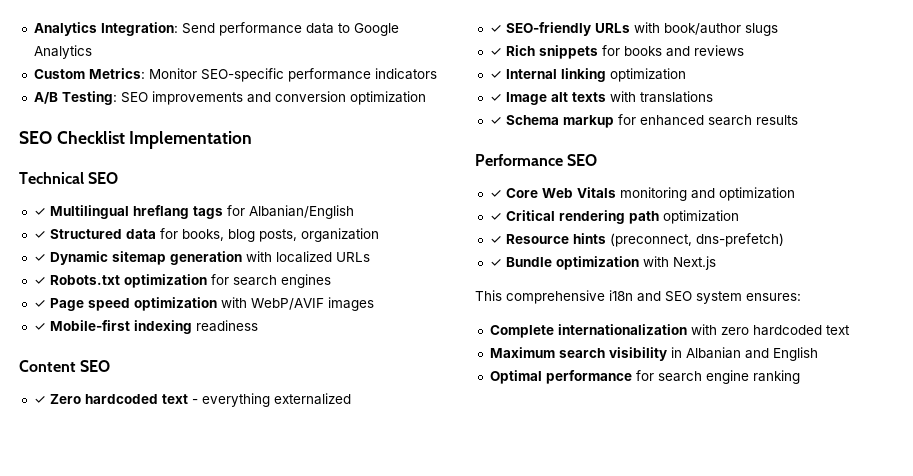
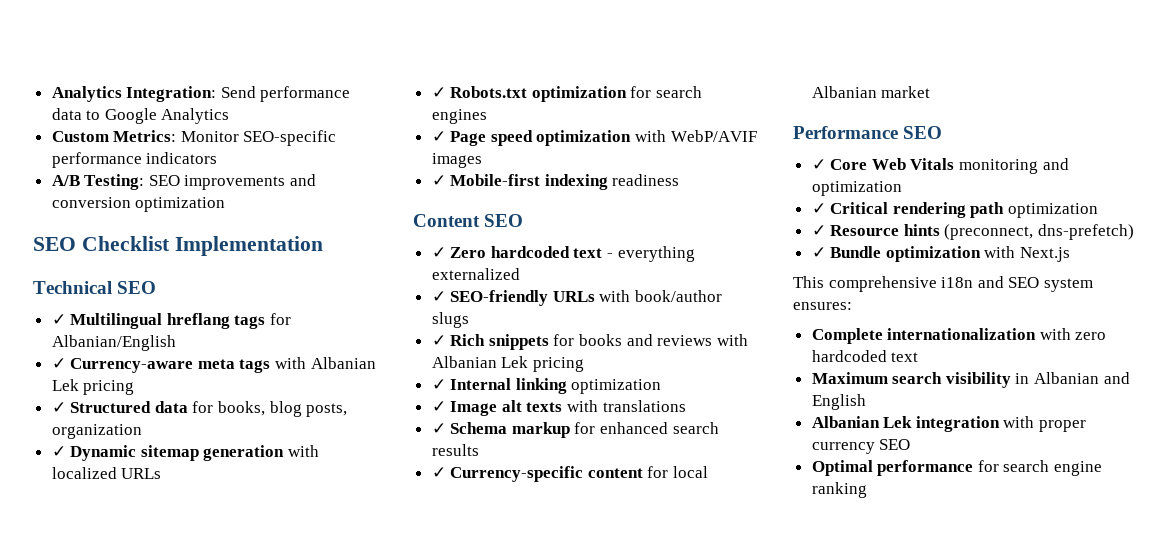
+ ✓ Currency-aware meta tags with Albanian Lek pricing
- ✓ Rich snippets for books and reviews
+ ✓ Rich snippets for books and reviews with Albanian Lek pricing
+ ✓ Currency-specific content for local Albanian market
+ Albanian Lek integration with proper currency SEO

